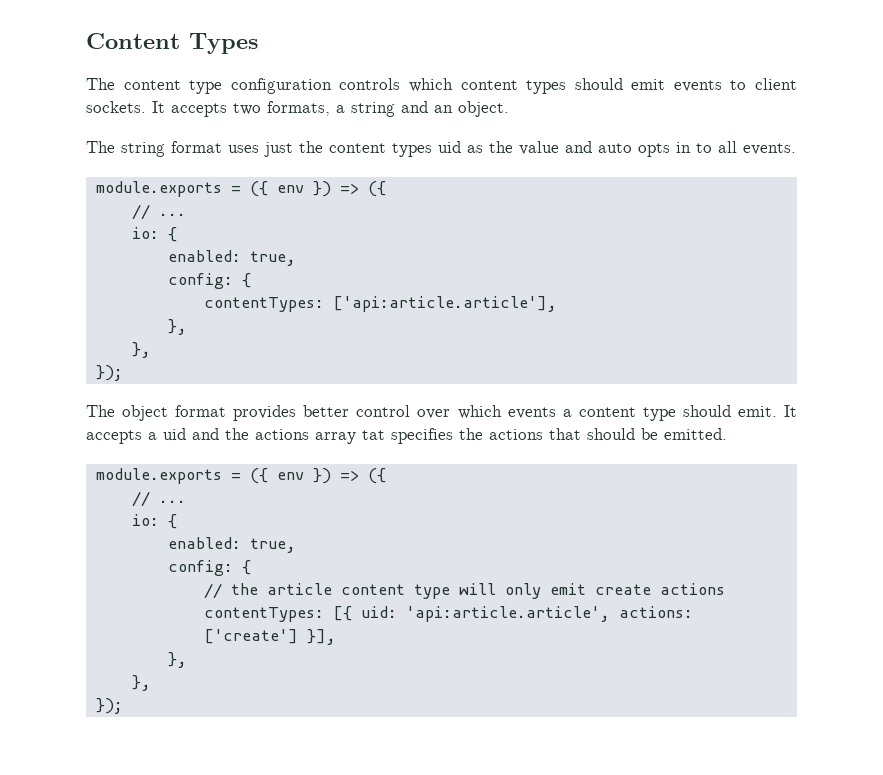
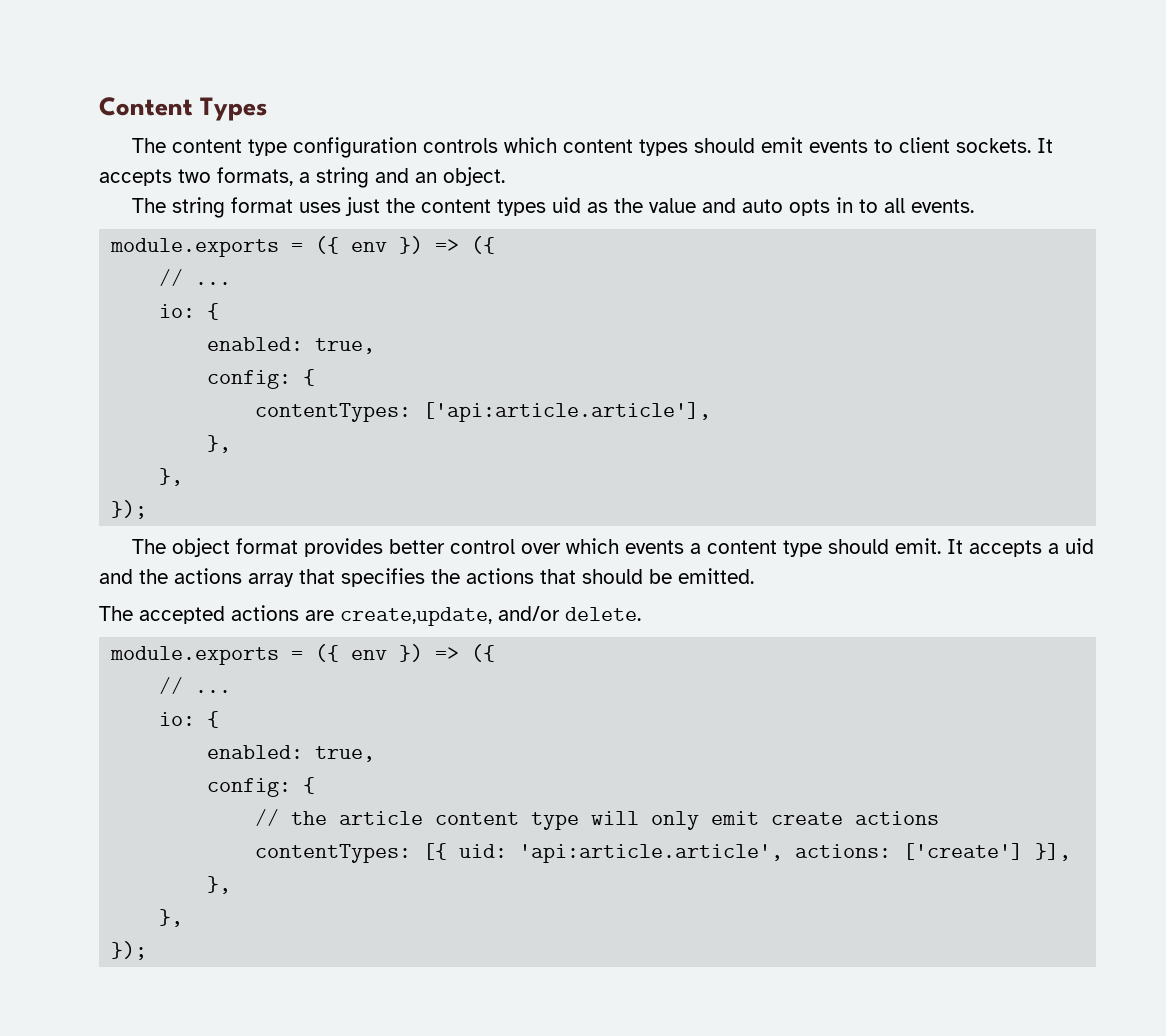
- It accepts a uid and the actions array tat specifies the actions that should be emitted.
+ It accepts a uid and the actions array that specifies the actions that should be emitted.
+ The accepted actions are create,update, and/or delete.

